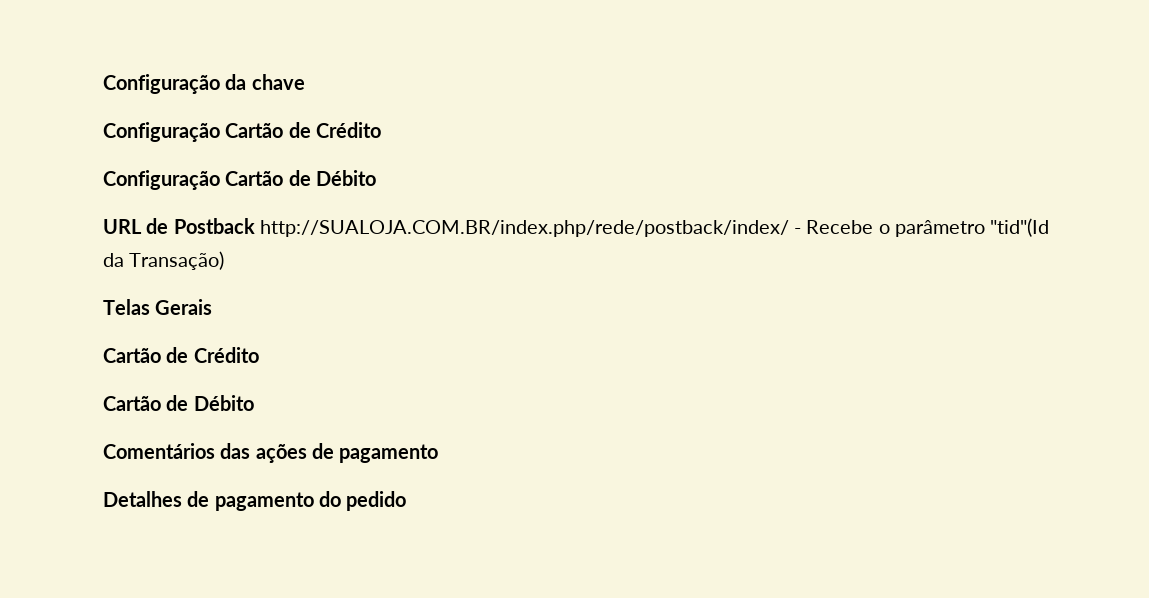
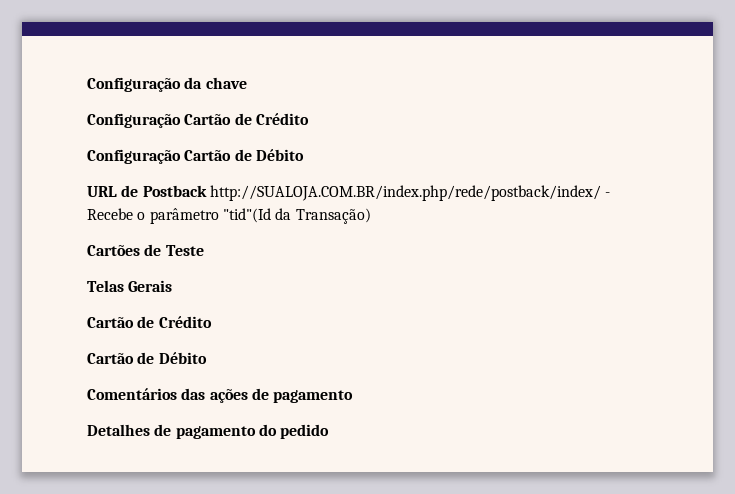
+ Cartões de Teste

